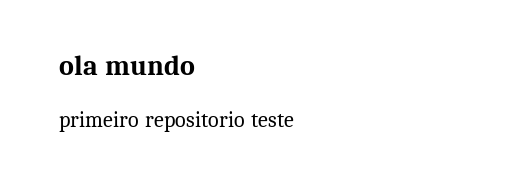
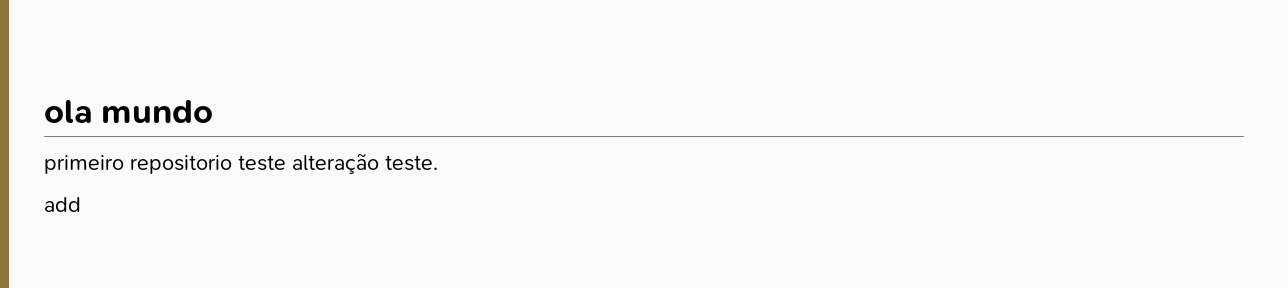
- primeiro repositorio teste
+ primeiro repositorio teste alteração teste.
+ add

